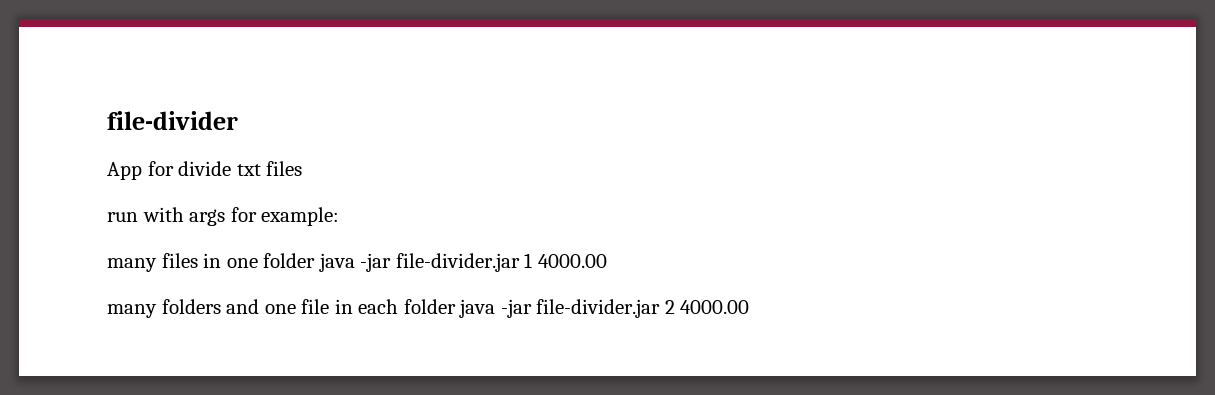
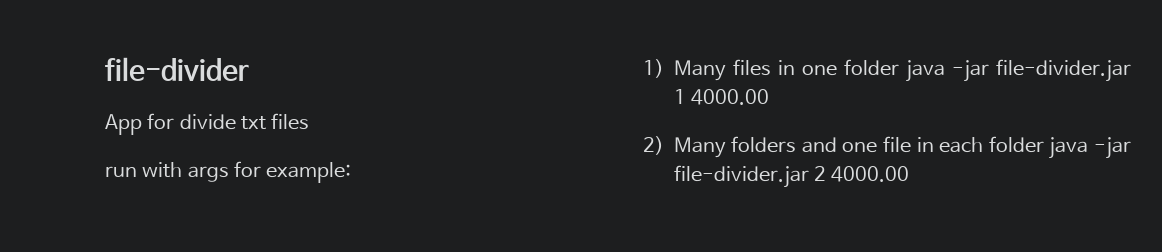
- many files in one folder java -jar file-divider.jar 1 4000.00
+ 1) Many files in one folder java -jar file-divider.jar 1 4000.00
- many folders and one file in each folder java -jar file-divider.jar 2 4000.00
+ 2) Many folders and one file in each folder java -jar file-divider.jar 2 4000.00

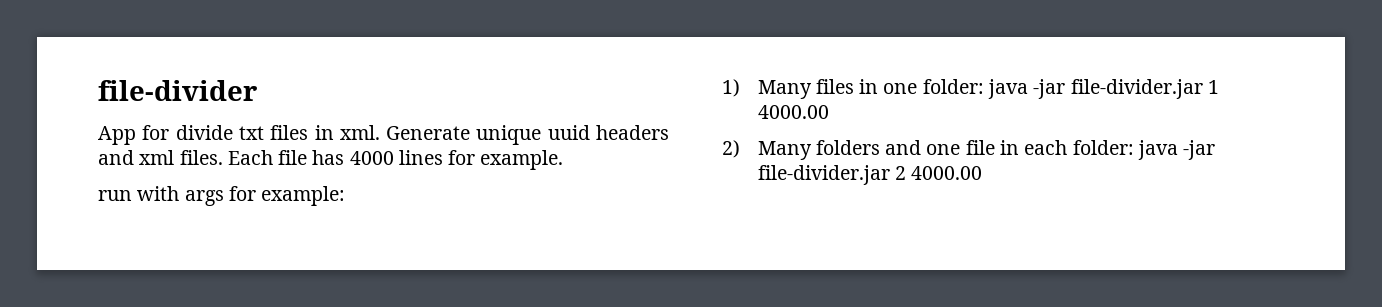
- App for divide txt files
+ App for divide txt files in xml. Generate unique uuid headers and xml files. Each file has 4000 lines for example.
- 1) Many files in one folder java -jar file-divider.jar 1 4000.00
+ 1) Many files in one folder: java -jar file-divider.jar 1 4000.00
- 2) Many folders and one file in each folder java -jar file-divider.jar 2 4000.00
+ 2) Many folders and one file in each folder: java -jar file-divider.jar 2 4000.00

